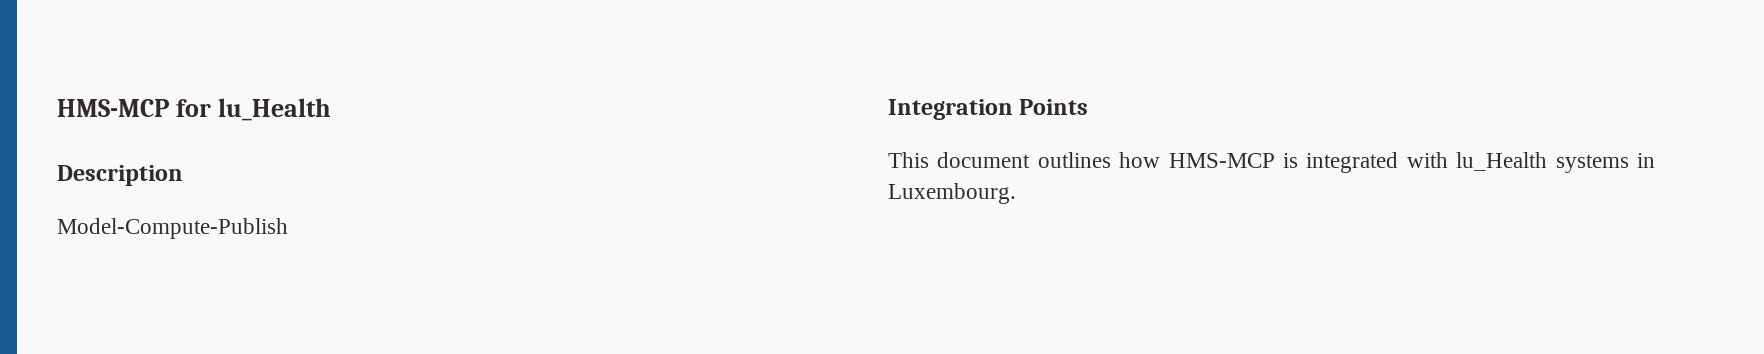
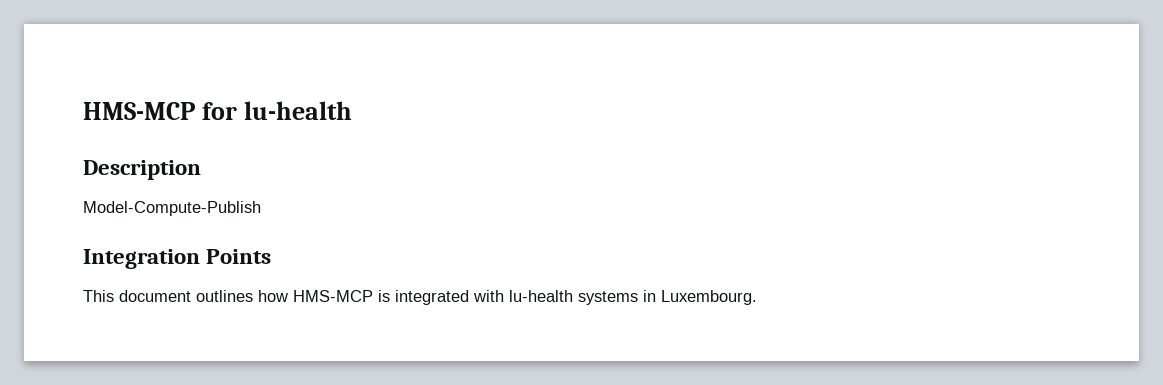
- HMS-MCP for lu_Health
+ HMS-MCP for lu-health
- This document outlines how HMS-MCP is integrated with lu_Health systems in Luxembourg.
+ This document outlines how HMS-MCP is integrated with lu-health systems in Luxembourg.

